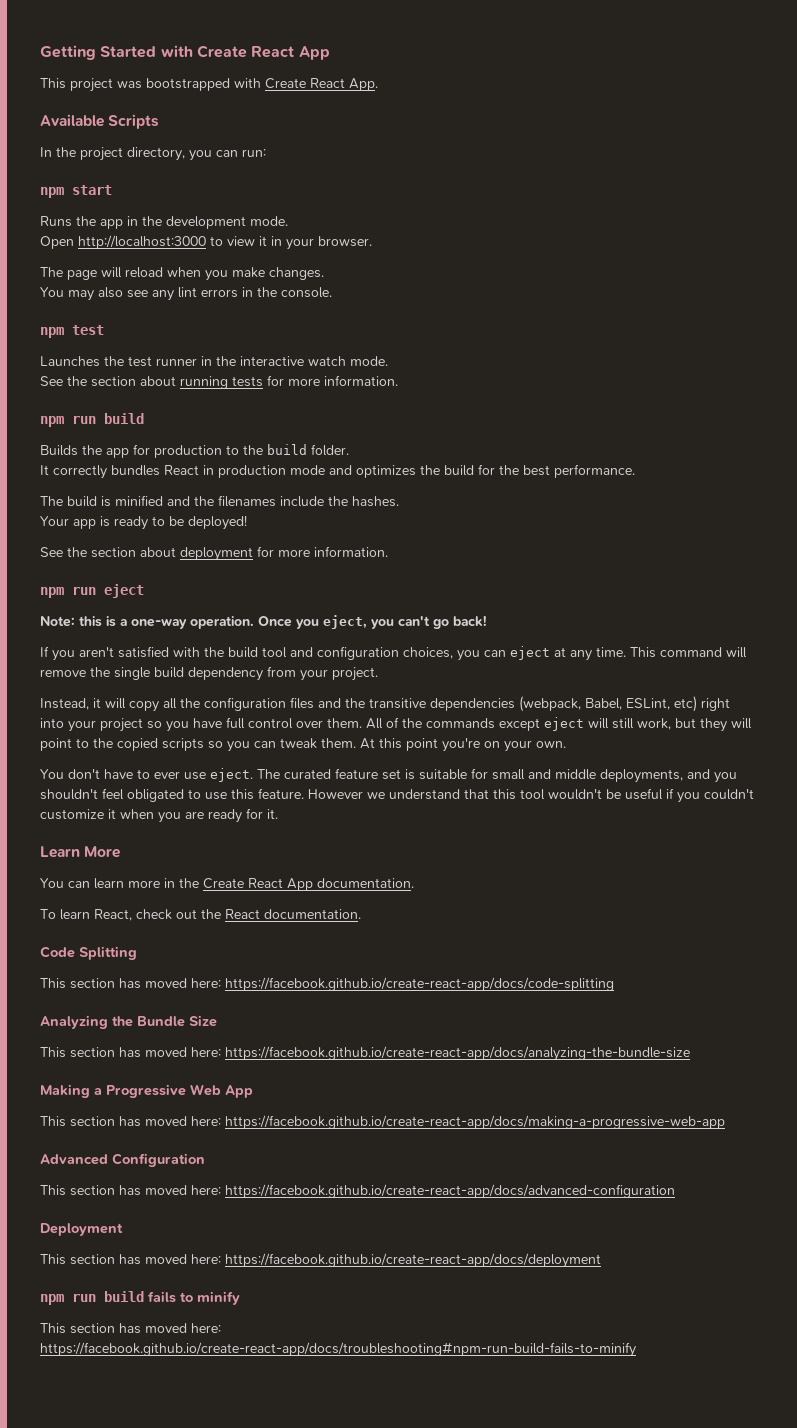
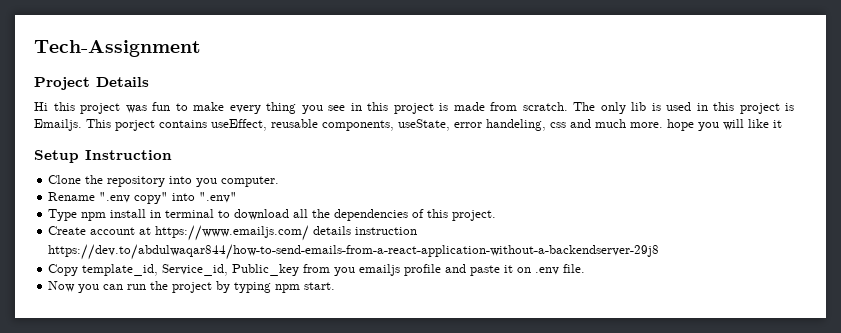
- Getting Started with Create React App
- This project was bootstrapped with Create React App.
- Available Scripts
- In the project directory, you can run:
- npm start
- Runs the app in the development mode.
- Open http://localhost:3000 to view it in your browser.
- The page will reload when you make changes.
- You may also see any lint errors in the console.
- npm test
- Launches the test runner in the interactive watch mode.
- See the section about running tests for more information.
- npm run build
- Builds the app for production to the build folder.
- It correctly bundles React in production mode and optimizes the build for the best performance.
- The build is minified and the filenames include the hashes.
- Your app is ready to be deployed!
- See the section about deployment for more information.
- npm run eject
- Note: this is a one-way operation. Once you eject, you can't go back!
- If you aren't satisfied with the build tool and configuration choices, you can eject at any time. This command will remove the single build dependency from your project.
- Instead, it will copy all the configuration files and the transitive dependencies (webpack, Babel, ESLint, etc) right into your project so you have full control over them. All of the commands except eject will still work, but they will point to the copied scripts so you can tweak them. At this point you're on your own.
- You don't have to ever use eject. The curated feature set is suitable for small and middle deployments, and you shouldn't feel obligated to use this feature. However we understand that this tool wouldn't be useful if you couldn't customize it when you are ready for it.
- Learn More
- You can learn more in the Create React App documentation.
- To learn React, check out the React documentation.
- Code Splitting
- This section has moved here: https://facebook.github.io/create-react-app/docs/code-splitting
- Analyzing the Bundle Size
- This section has moved here: https://facebook.github.io/create-react-app/docs/analyzing-the-bundle-size
- Making a Progressive Web App
- This section has moved here: https://facebook.github.io/create-react-app/docs/making-a-progressive-web-app
- Advanced Configuration
- This section has moved here: https://facebook.github.io/create-react-app/docs/advanced-configuration
- Deployment
- This section has moved here: https://facebook.github.io/create-react-app/docs/deployment
- npm run build fails to minify
- This section has moved here: https://facebook.github.io/create-react-app/docs/troubleshooting#npm-run-build-fails-to-minify
+ Tech-Assignment
+ Project Details
+ Hi this project was fun to make every thing you see in this project is made from scratch. The only lib is used in this project is Emailjs. This porject contains useEffect, reusable components, useState, error handeling, css and much more. hope you will like it
+ Setup Instruction
+ Clone the repository into you computer.
+ Rename ".env copy" into ".env"
+ Type npm install in terminal to download all the dependencies of this project.
+ Create account at https://www.emailjs.com/ details instruction https://dev.to/abdulwaqar844/how-to-send-emails-from-a-react-application-without-a-backendserver-29j8
+ Copy template_id, Service_id, Public_key from you emailjs profile and paste it on .env file.
+ Now you can run the project by typing npm start.

